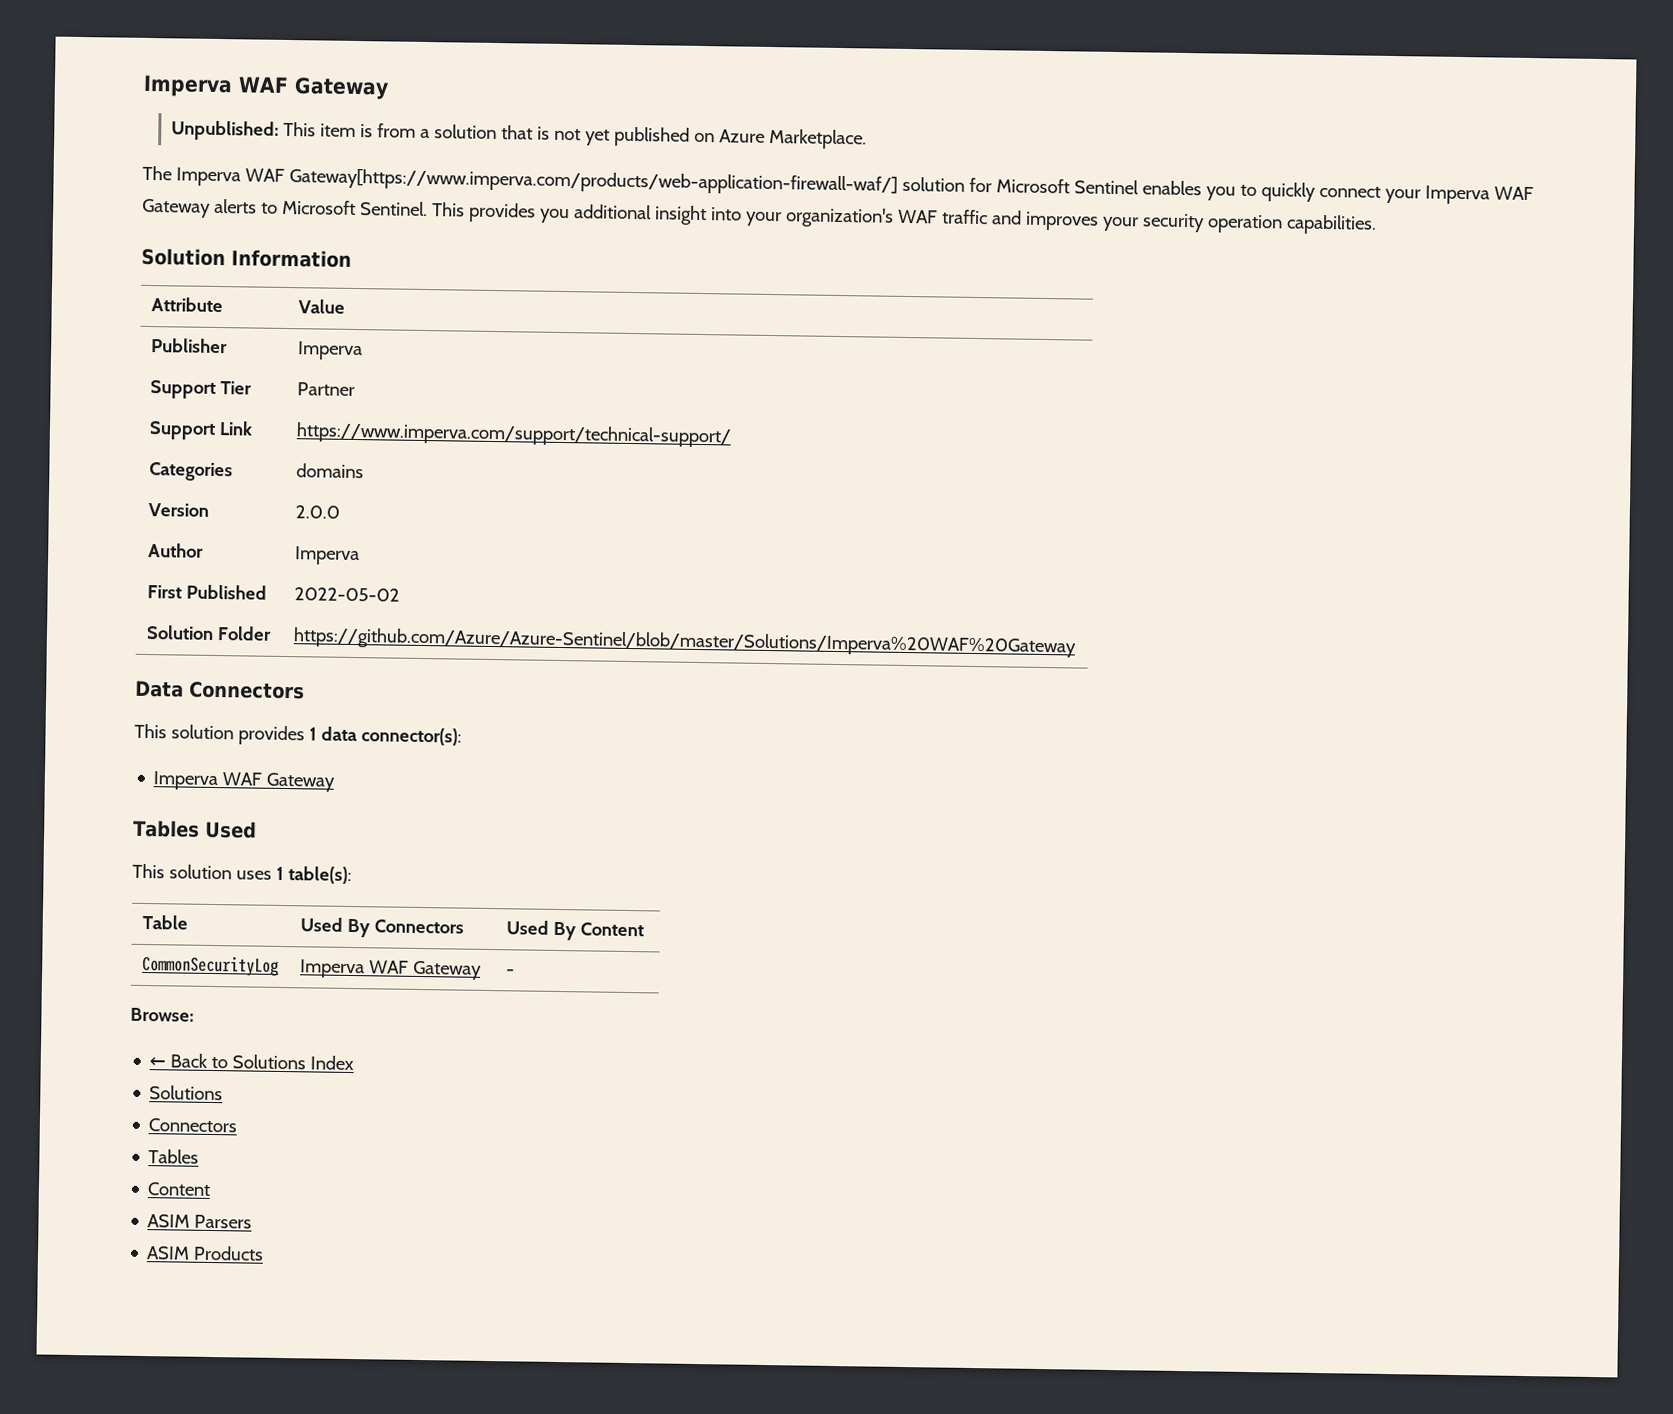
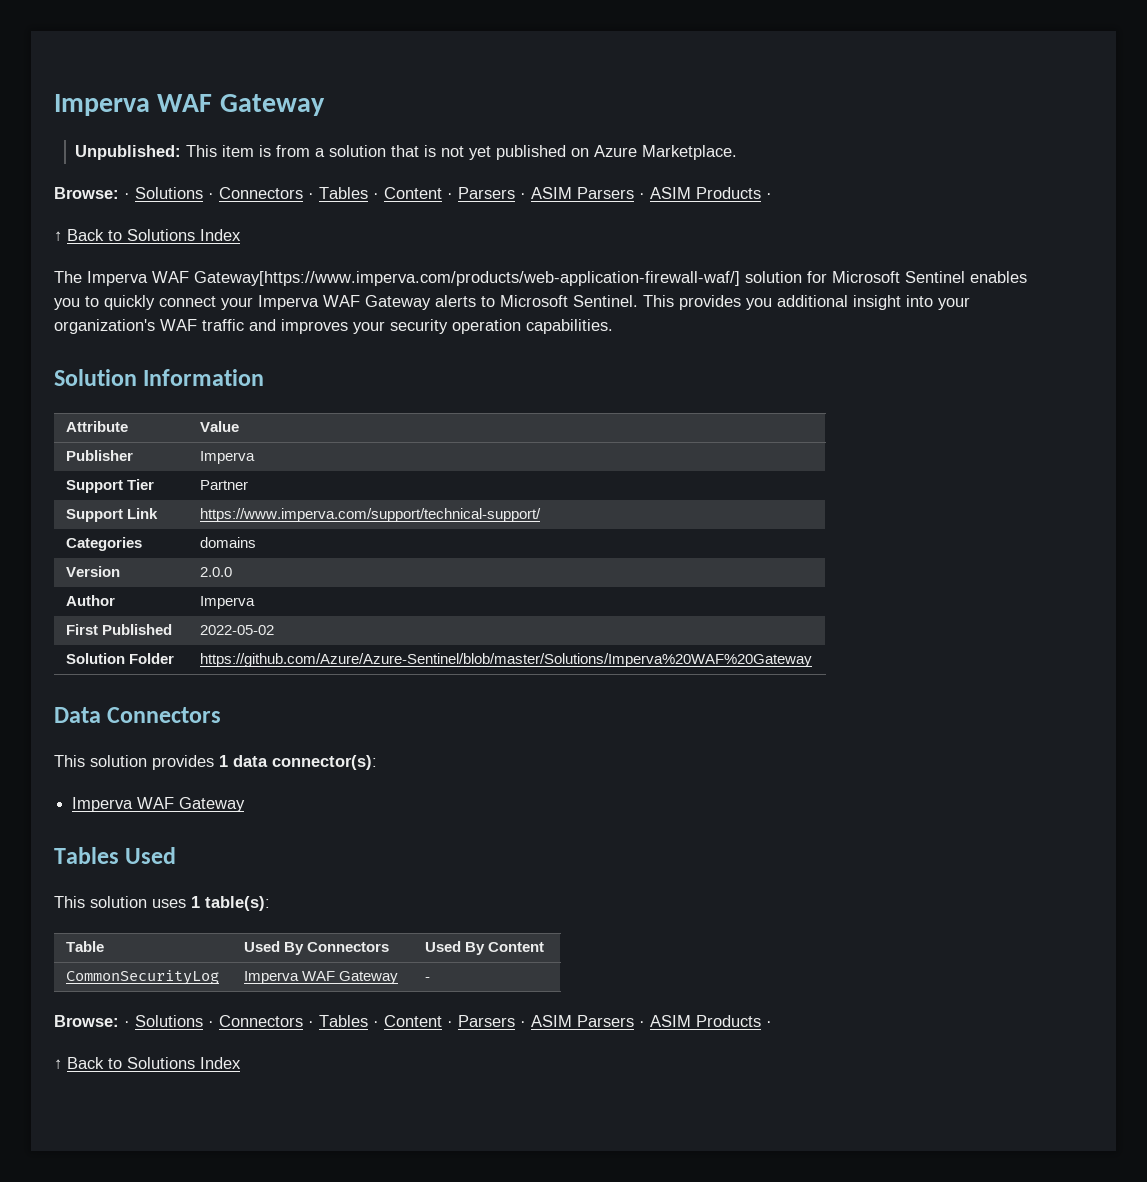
  Unpublished: This item is from a solution that is not yet published on Azure Marketplace.
+ Browse: · Solutions · Connectors · Tables · Content · Parsers · ASIM Parsers · ASIM Products ·
+ ↑ Back to Solutions Index
  CommonSecurityLog | Imperva WAF Gateway | -
- Browse:
- ← Back to Solutions Index
- Solutions
- Connectors
- Tables
- Content
- ASIM Parsers
- ASIM Products
+ Browse: · Solutions · Connectors · Tables · Content · Parsers · ASIM Parsers · ASIM Products ·
+ ↑ Back to Solutions Index

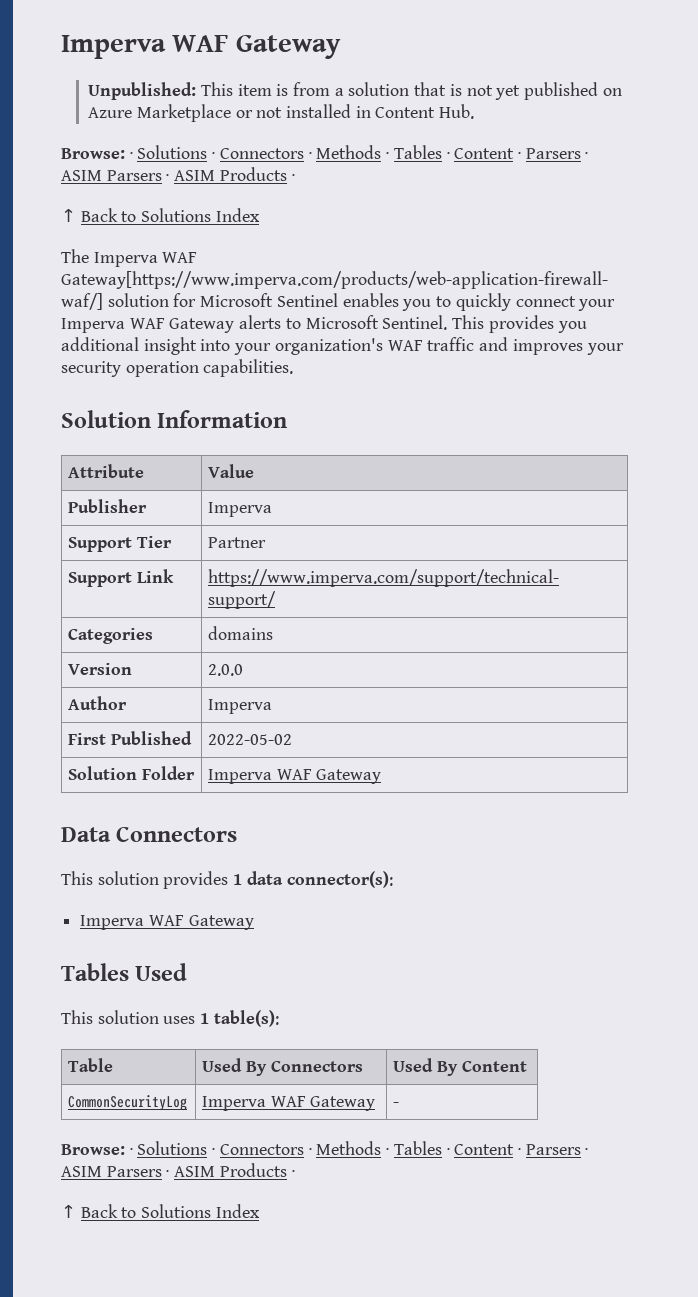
- Unpublished: This item is from a solution that is not yet published on Azure Marketplace.
- Browse: · Solutions · Connectors · Tables · Content · Parsers · ASIM Parsers · ASIM Products ·
+ Unpublished: This item is from a solution that is not yet published on Azure Marketplace or not installed in Content Hub.
+ Browse: · Solutions · Connectors · Methods · Tables · Content · Parsers · ASIM Parsers · ASIM Products ·
- Solution Folder | https://github.com/Azure/Azure-Sentinel/blob/master/Solutions/Imperva%20WAF%20Gateway
+ Solution Folder | Imperva WAF Gateway
  CommonSecurityLog | Imperva WAF Gateway | -
- Browse: · Solutions · Connectors · Tables · Content · Parsers · ASIM Parsers · ASIM Products ·
+ Browse: · Solutions · Connectors · Methods · Tables · Content · Parsers · ASIM Parsers · ASIM Products ·

